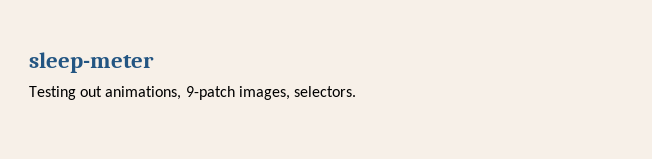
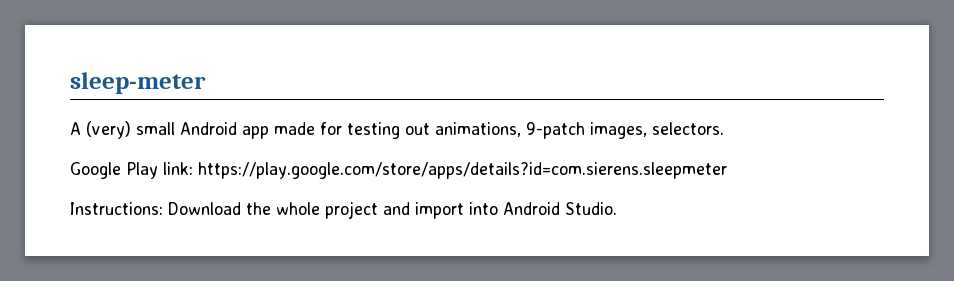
- Testing out animations, 9-patch images, selectors.
+ A (very) small Android app made for testing out animations, 9-patch images, selectors.
+ Google Play link: https://play.google.com/store/apps/details?id=com.sierens.sleepmeter
+ Instructions: Download the whole project and import into Android Studio.

